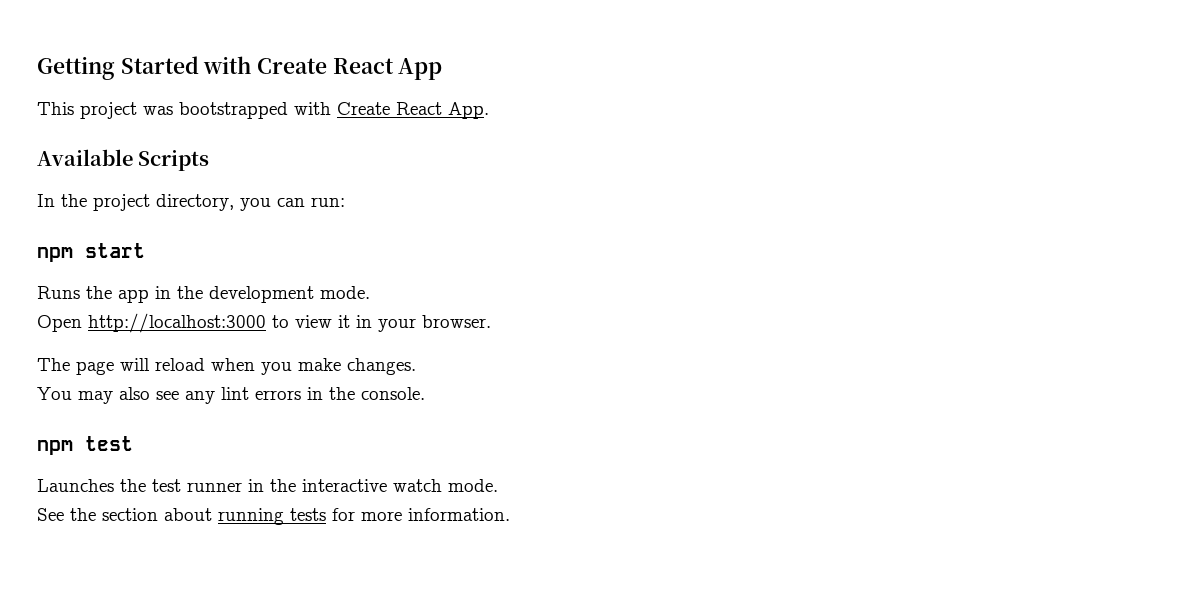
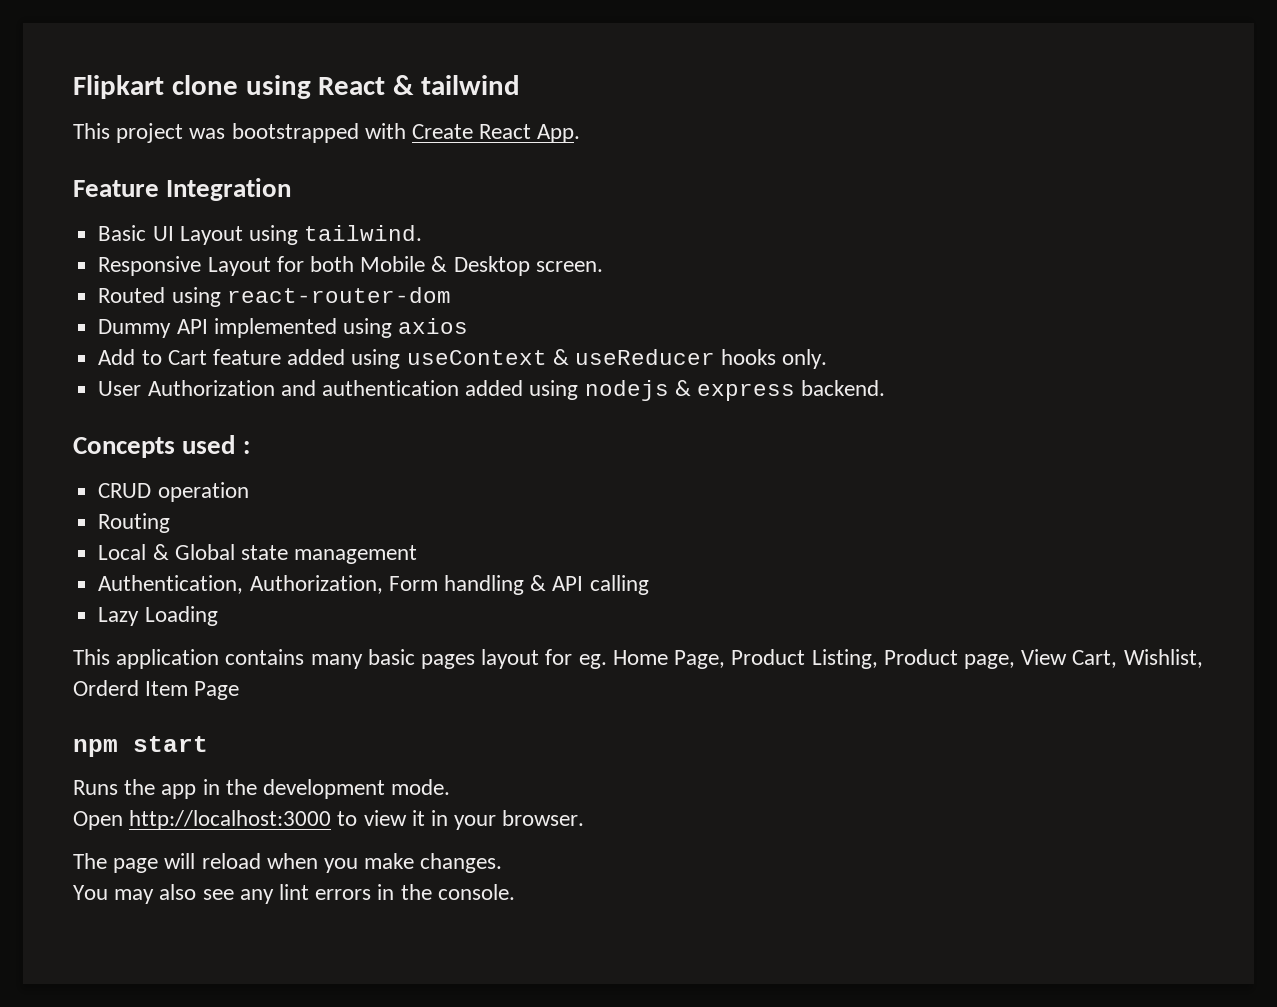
- Getting Started with Create React App
+ Flipkart clone using React & tailwind
- Available Scripts
- In the project directory, you can run:
+ Feature Integration
+ Basic UI Layout using tailwind.
+ Responsive Layout for both Mobile & Desktop screen.
+ Routed using react-router-dom
+ Dummy API implemented using axios
+ Add to Cart feature added using useContext & useReducer hooks only.
+ User Authorization and authentication added using nodejs & express backend.
+ Concepts used :
+ CRUD operation
+ Routing
+ Local & Global state management
+ Authentication, Authorization, Form handling & API calling
+ Lazy Loading
+ This application contains many basic pages layout for eg. Home Page, Product Listing, Product page, View Cart, Wishlist, Orderd Item Page
- npm test
- Launches the test runner in the interactive watch mode.
- See the section about running tests for more information.

